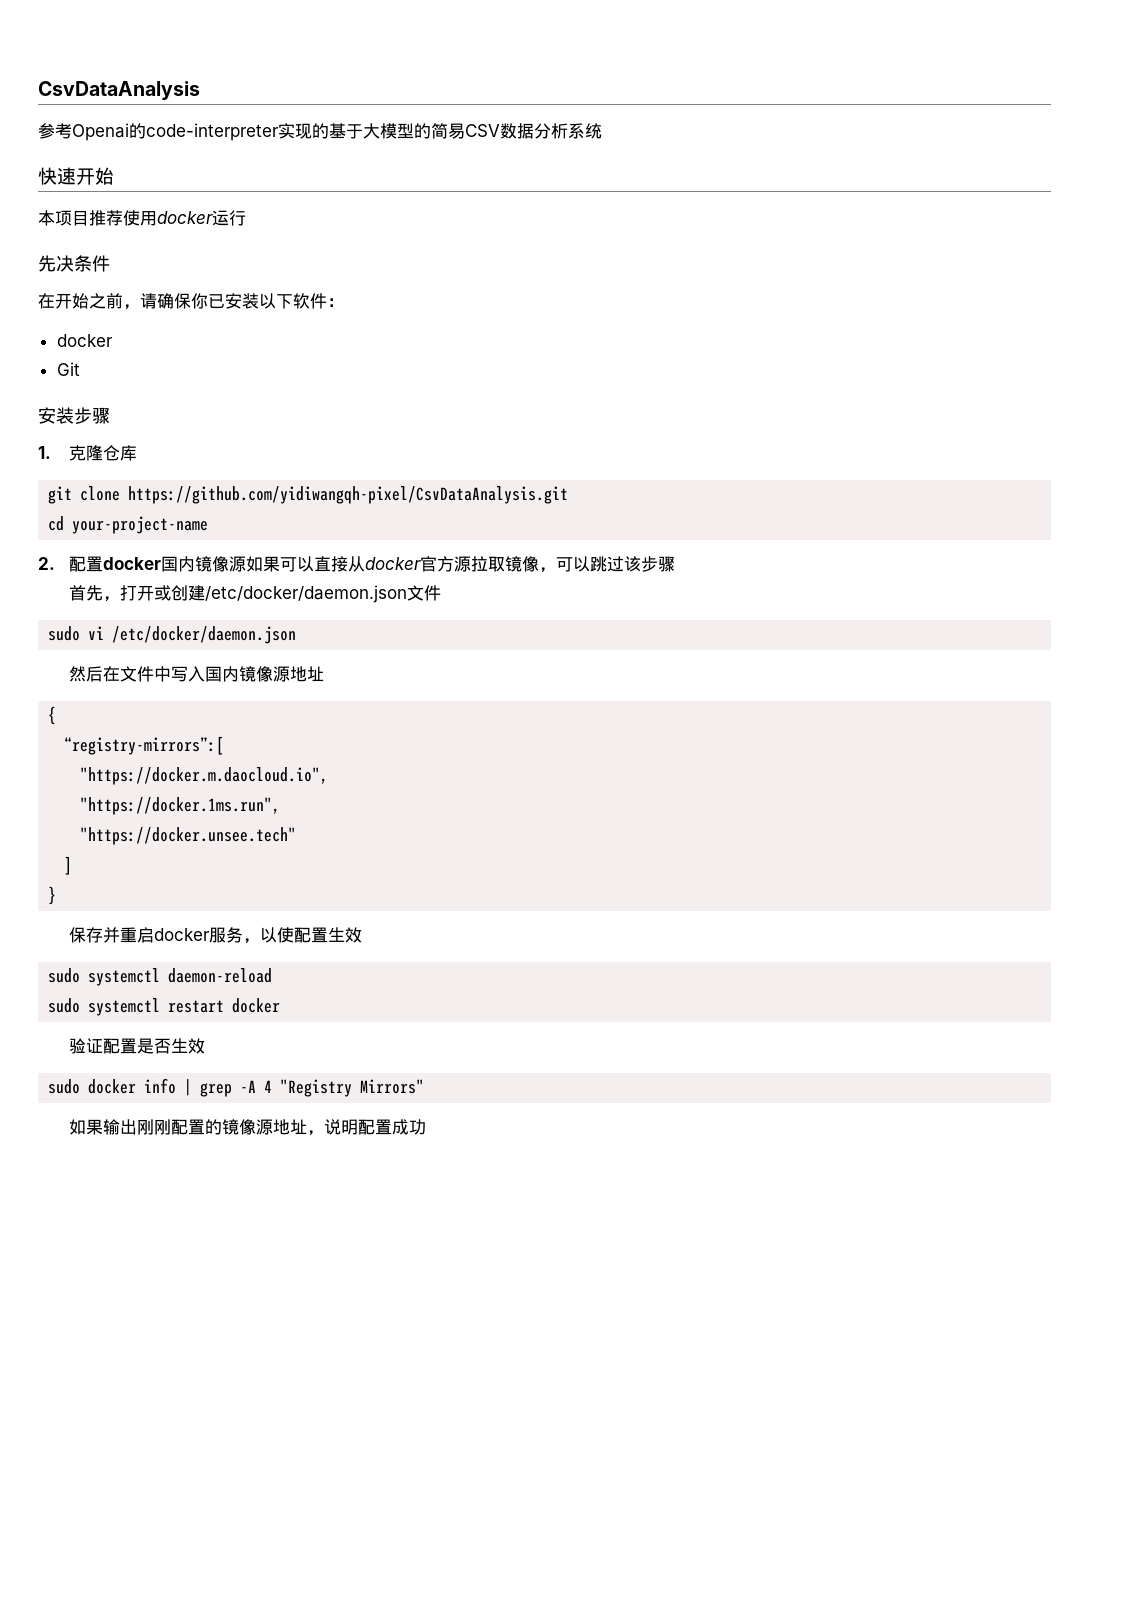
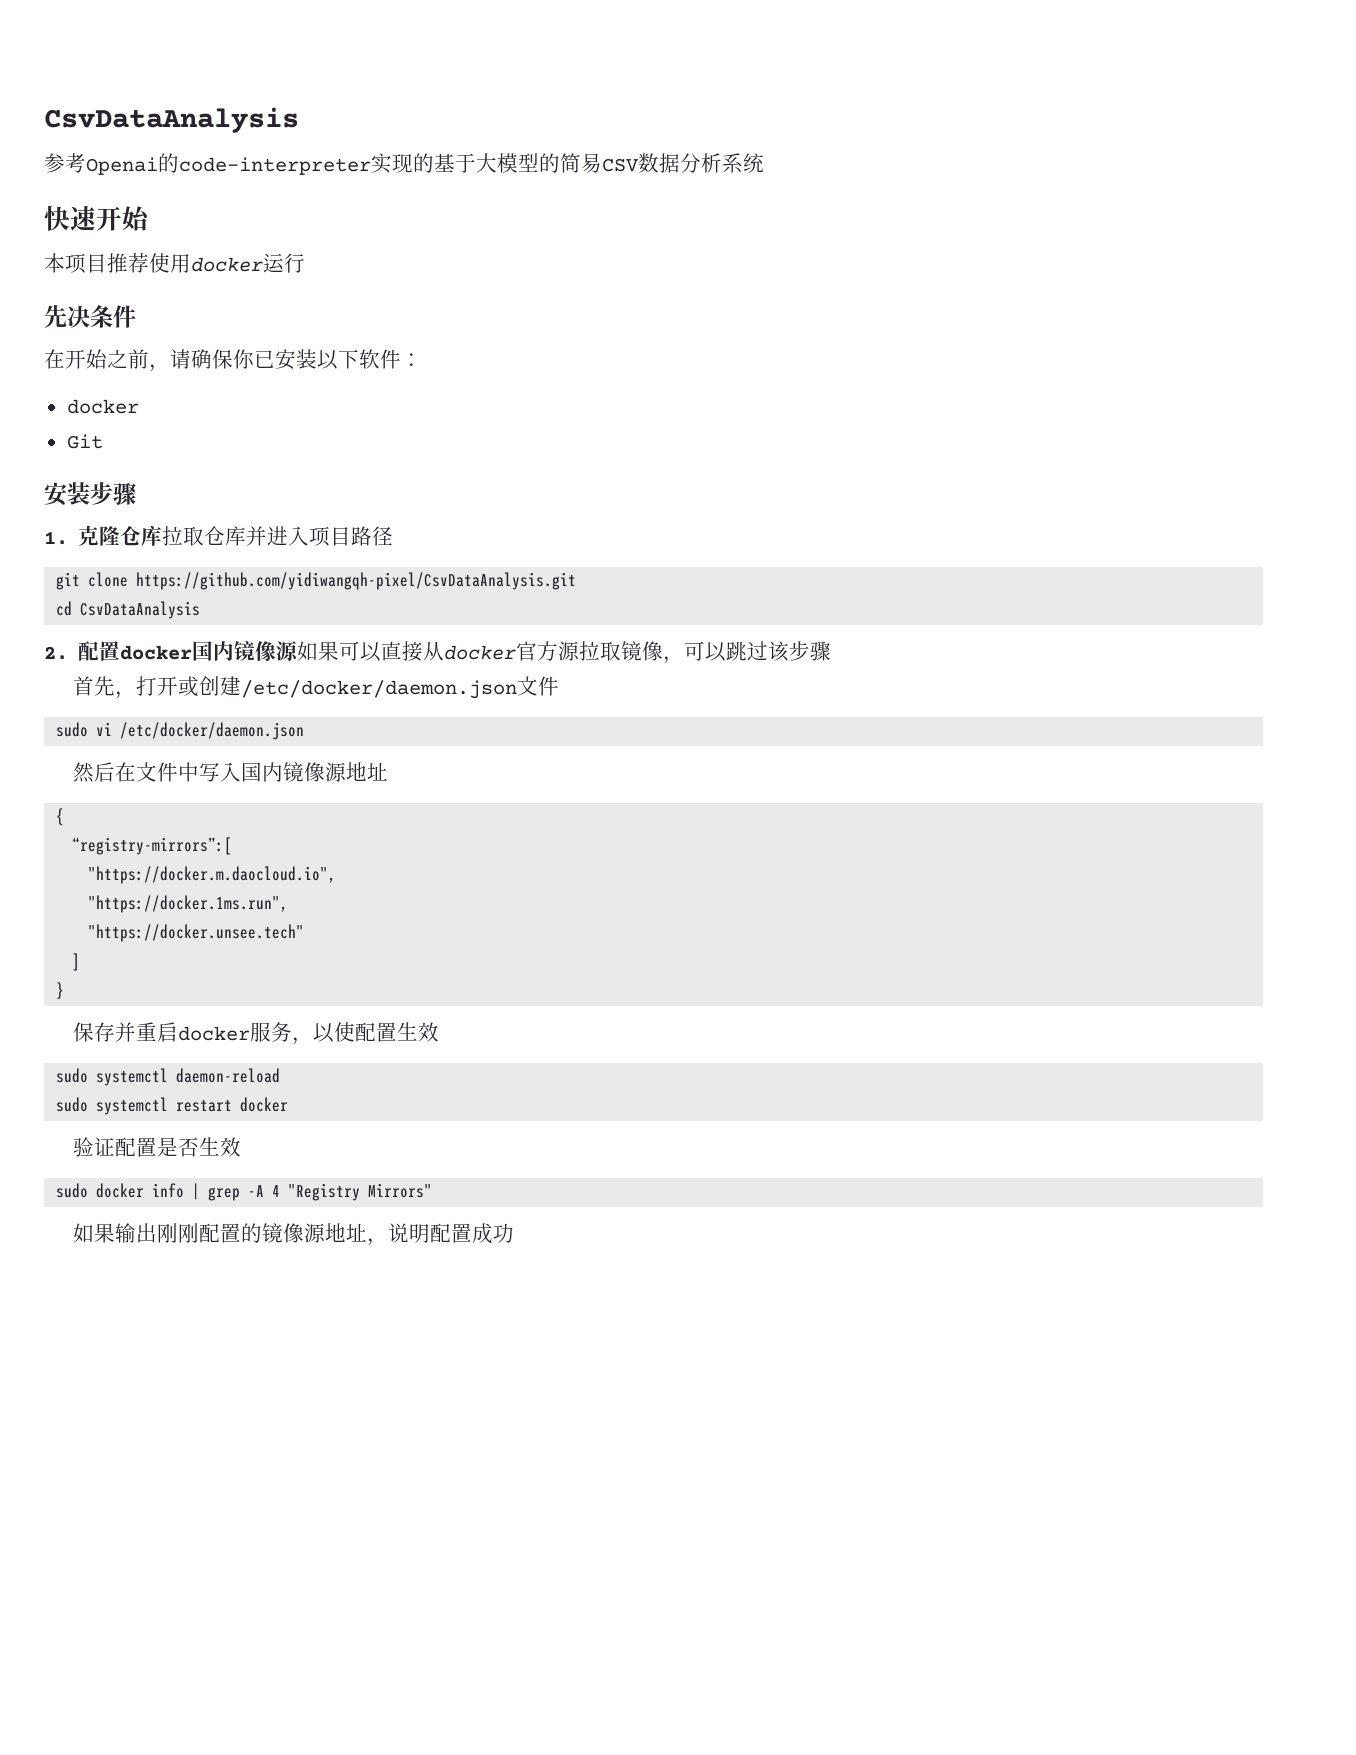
- 1.克隆仓库
+ 1.克隆仓库拉取仓库并进入项目路径
- cd your-project-name
+ cd CsvDataAnalysis

